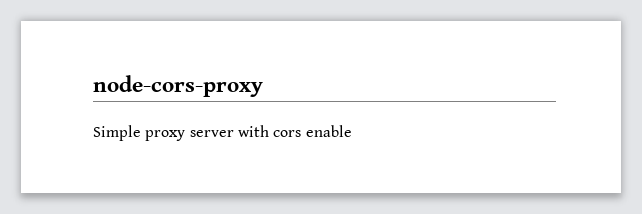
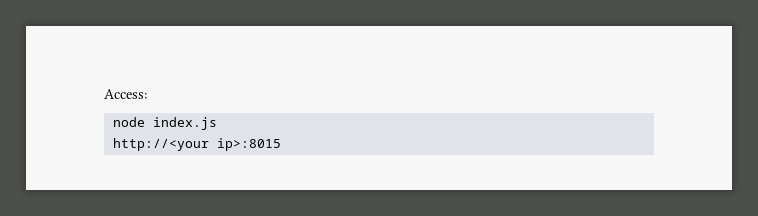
- node-cors-proxy
- Simple proxy server with cors enable
+ Access:
+ node index.js
+ http://<your ip>:8015

